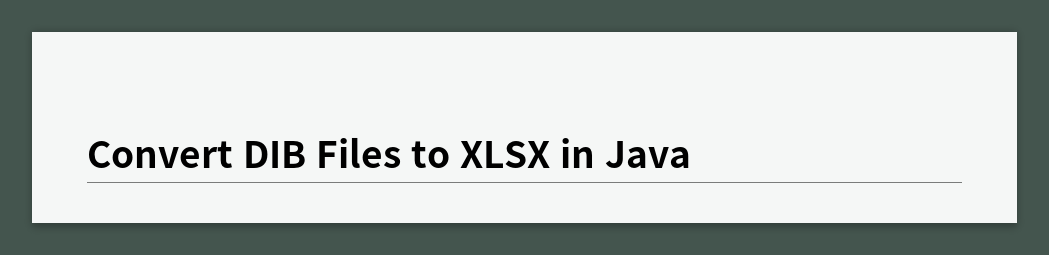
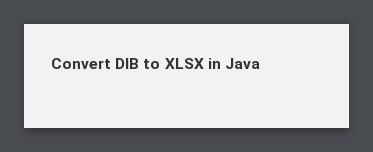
- Convert DIB Files to XLSX in Java
+ Convert DIB to XLSX in Java

